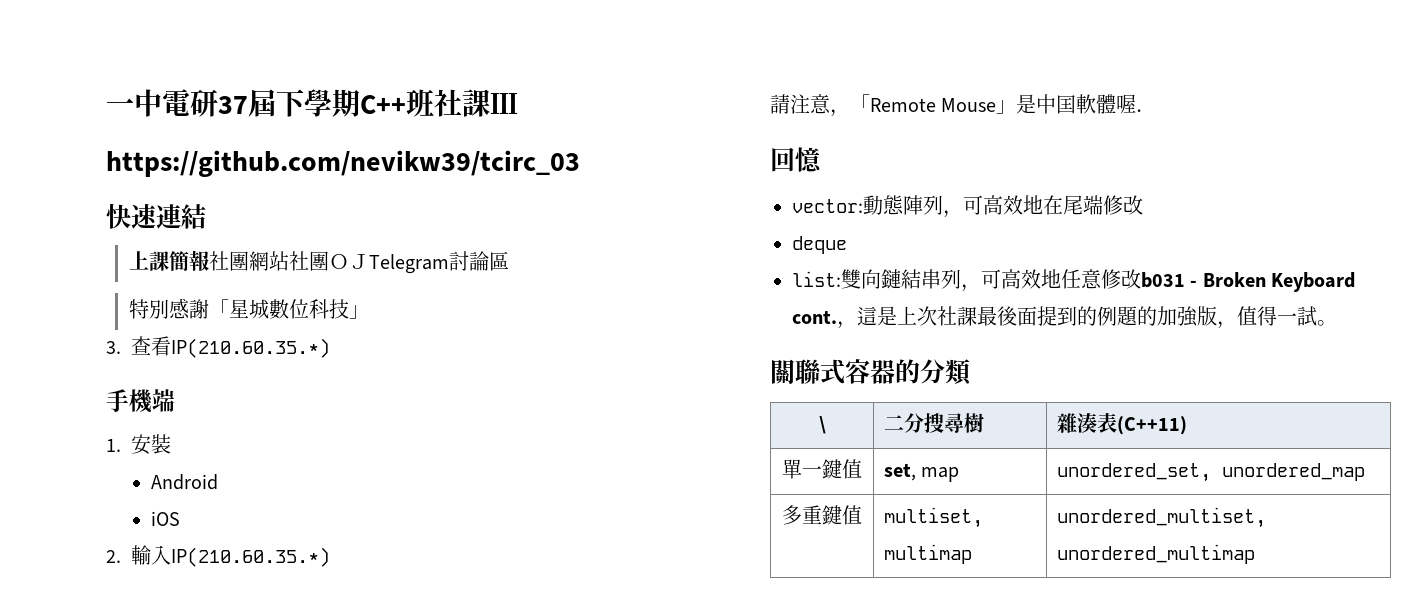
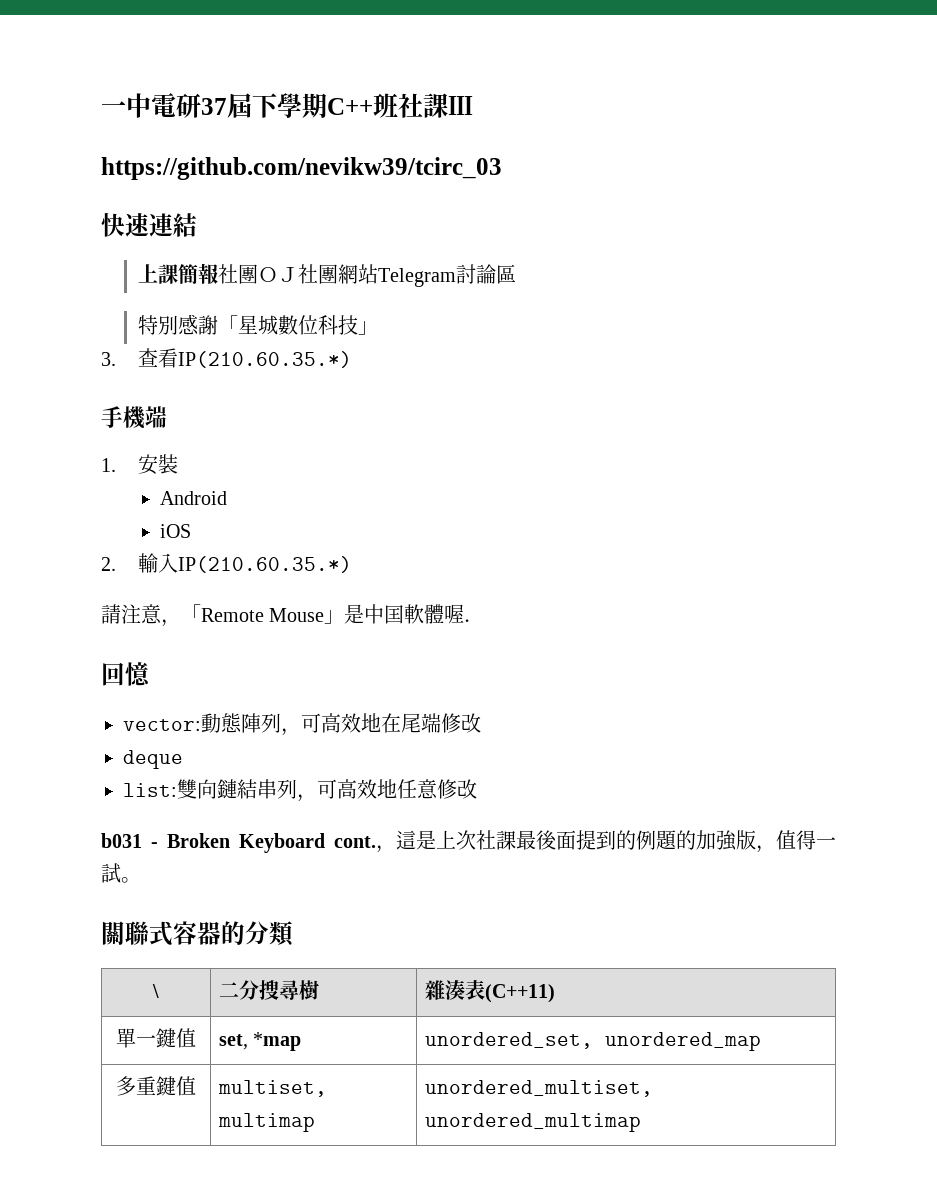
- 上課簡報社團網站社團ＯＪTelegram討論區
+ 上課簡報社團ＯＪ社團網站Telegram討論區
- list:雙向鏈結串列，可高效地任意修改b031 - Broken Keyboard cont.
+ list:雙向鏈結串列，可高效地任意修改
+ b031 - Broken Keyboard cont.
- 單一鍵值 | set, map | unordered_set, unordered_map
+ 單一鍵值 | set, *map | unordered_set, unordered_map

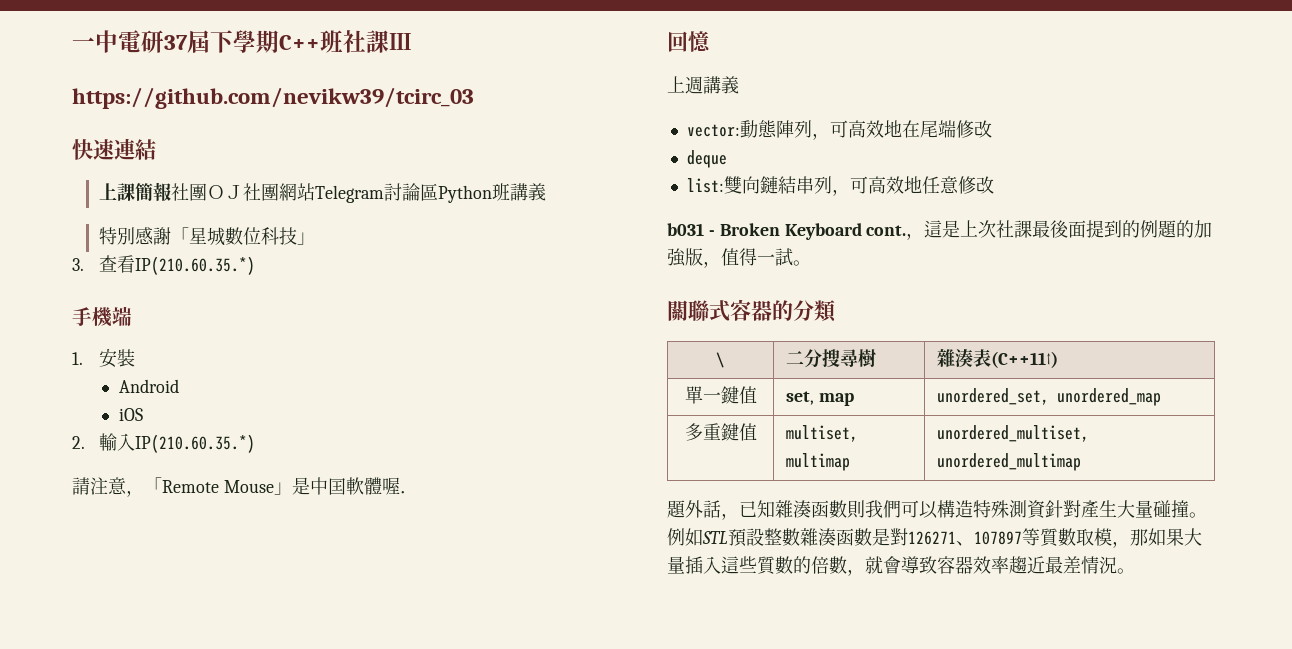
- 上課簡報社團ＯＪ社團網站Telegram討論區
+ 上課簡報社團ＯＪ社團網站Telegram討論區Python班講義
+ 上週講義
- \ | 二分搜尋樹 | 雜湊表(C++11)
+ \ | 二分搜尋樹 | 雜湊表(C++11↑)
- 單一鍵值 | set, *map | unordered_set, unordered_map
+ 單一鍵值 | set, map | unordered_set, unordered_map
+ 題外話，已知雜湊函數則我們可以構造特殊測資針對產生大量碰撞。例如STL預設整數雜湊函數是對126271、107897等質數取模，那如果大量插入這些質數的倍數，就會導致容器效率趨近最差情況。

